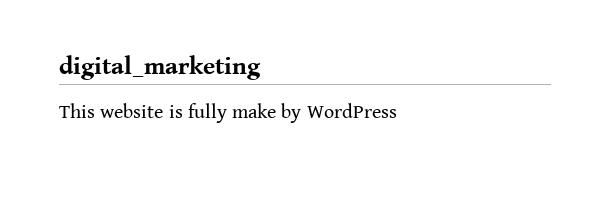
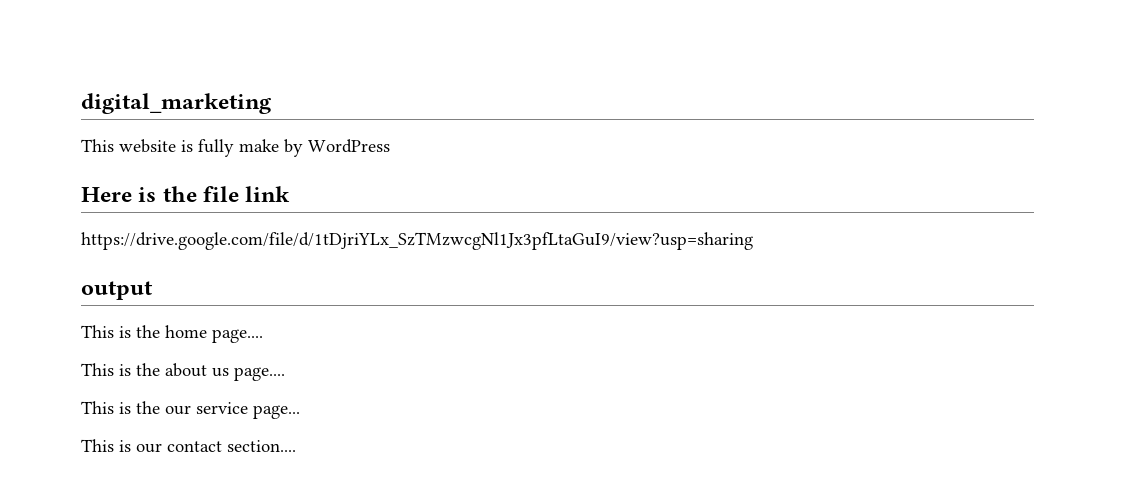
+ Here is the file link
+ https://drive.google.com/file/d/1tDjriYLx_SzTMzwcgNl1Jx3pfLtaGuI9/view?usp=sharing
+ output
+ This is the home page....
+ This is the about us page....
+ This is the our service page...
+ This is our contact section....

